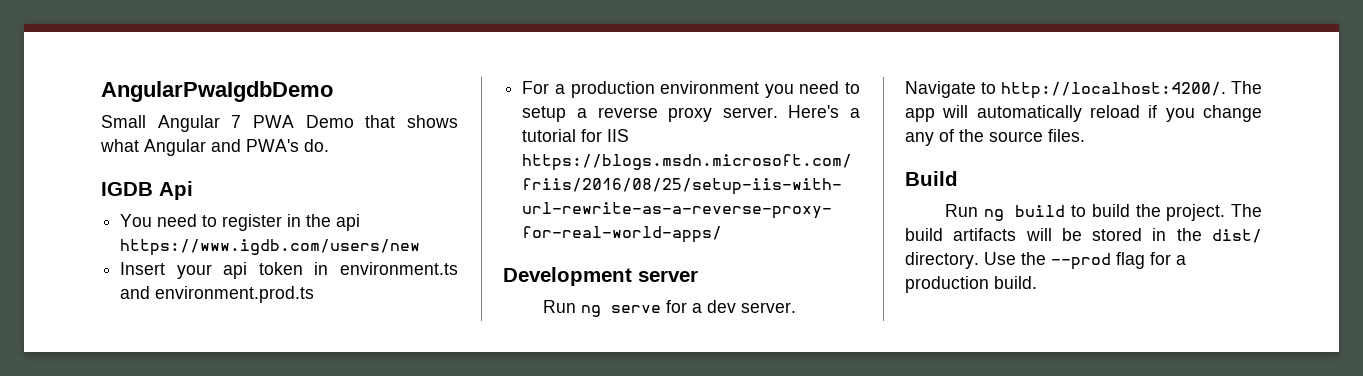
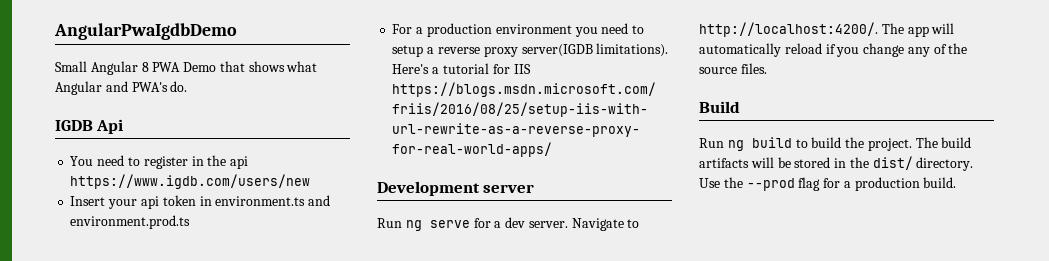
- Small Angular 7 PWA Demo that shows what Angular and PWA's do.
+ Small Angular 8 PWA Demo that shows what Angular and PWA's do.
- For a production environment you need to setup a reverse proxy server.
+ For a production environment you need to setup a reverse proxy server(IGDB limitations).

